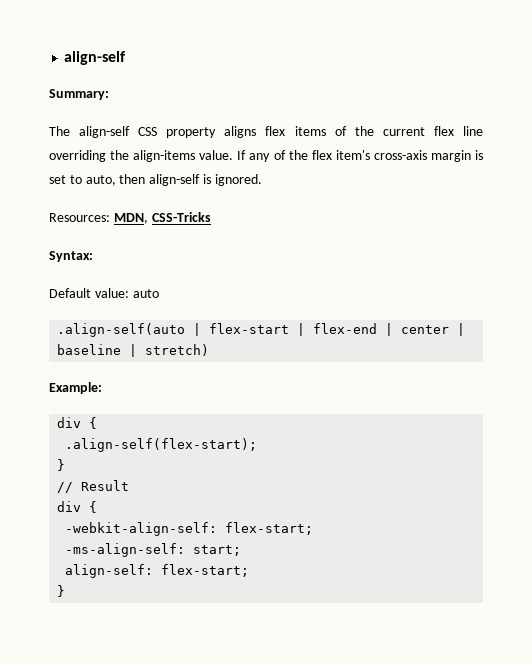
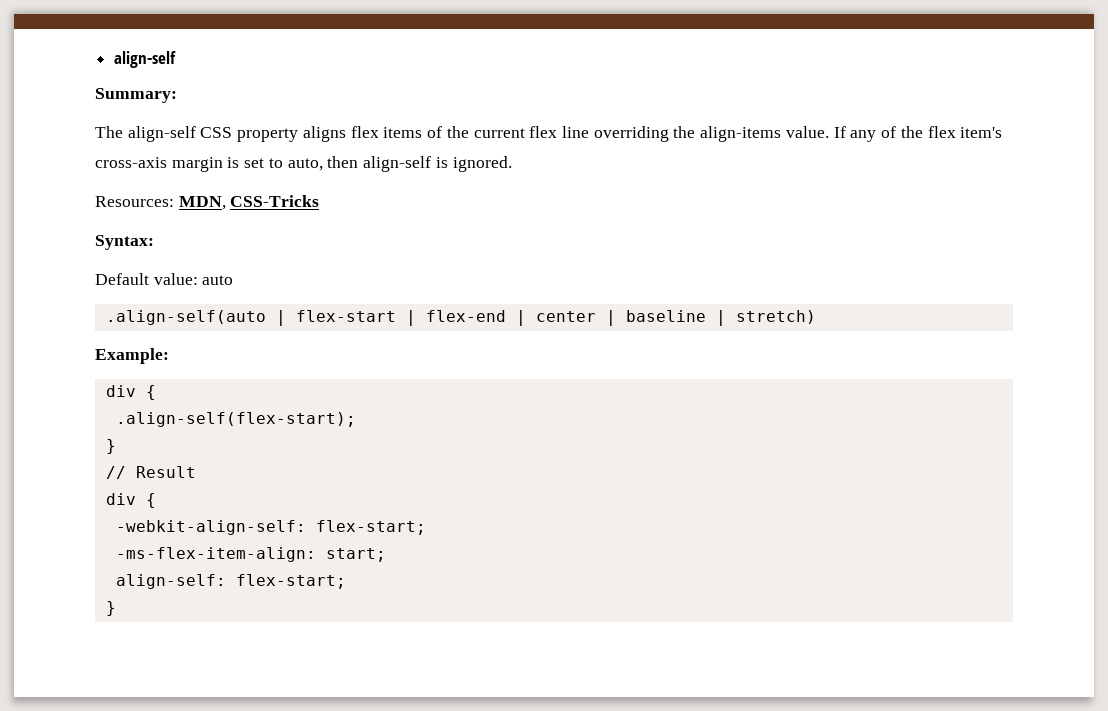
- -ms-align-self: start;
+ -ms-flex-item-align: start;

